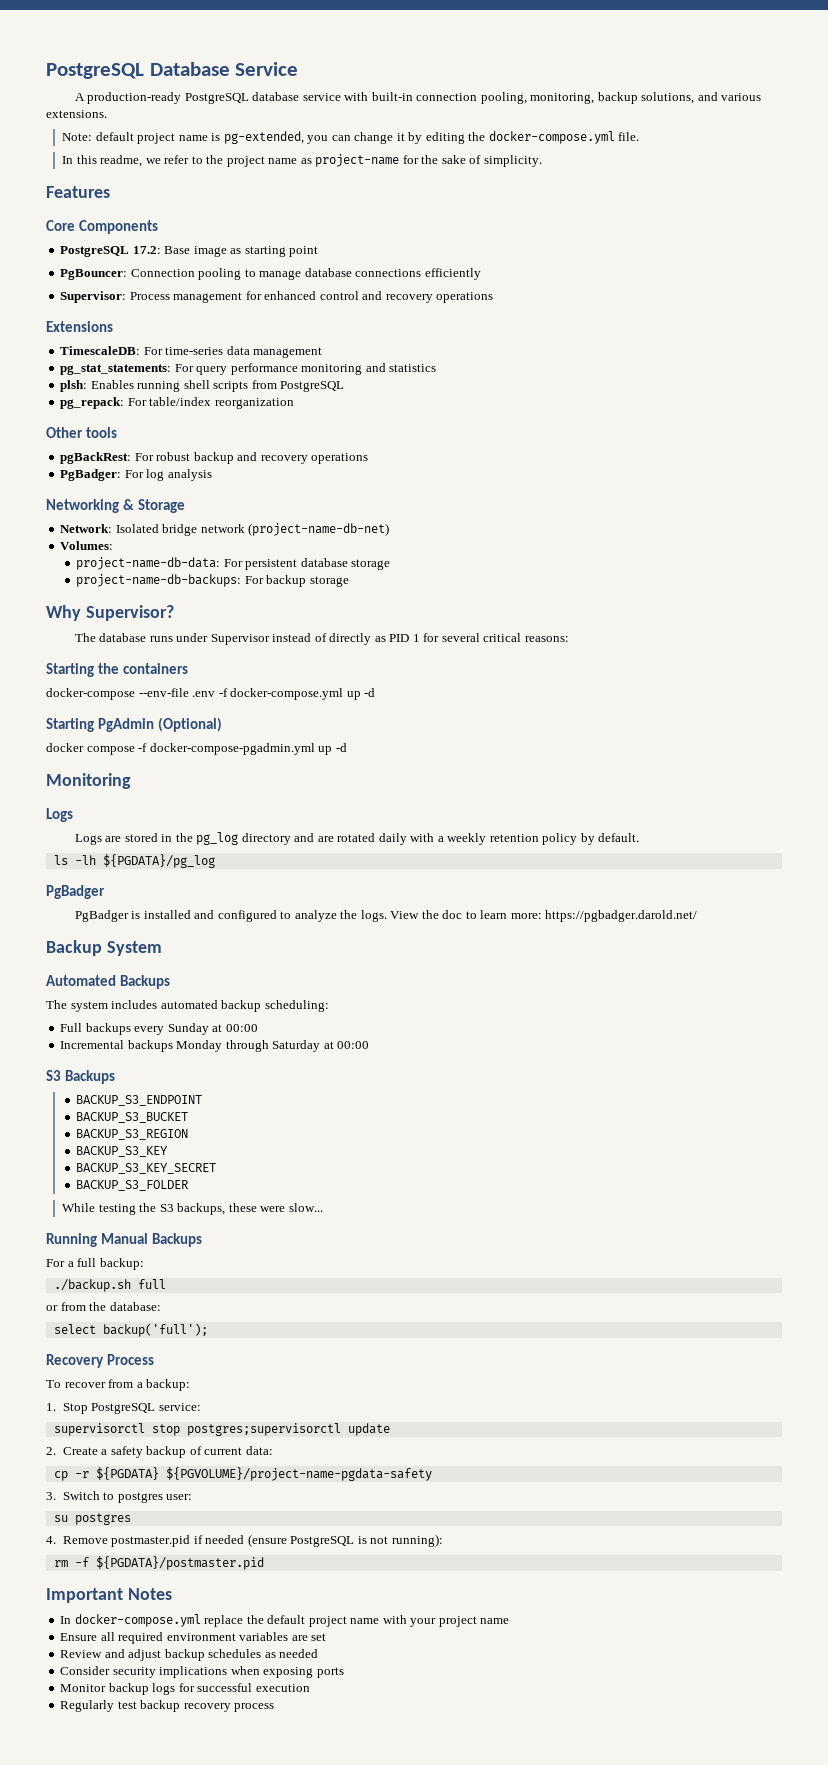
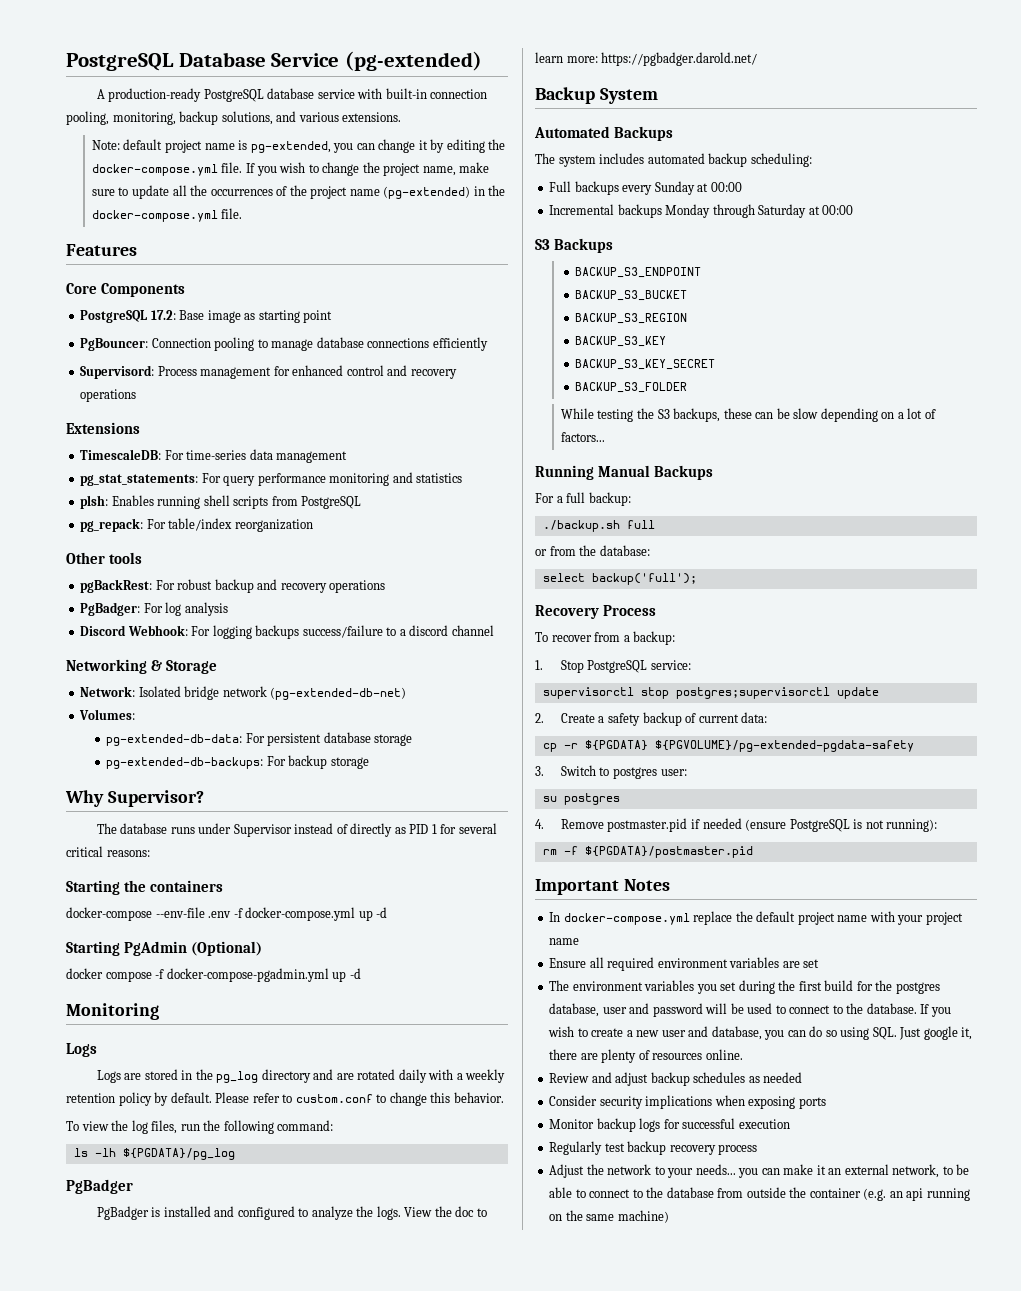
- PostgreSQL Database Service
+ PostgreSQL Database Service (pg-extended)
- Note: default project name is pg-extended, you can change it by editing the docker-compose.yml file.
- In this readme, we refer to the project name as project-name for the sake of simplicity.
+ Note: default project name is pg-extended, you can change it by editing the docker-compose.yml file. If you wish to change the project name, make sure to update all the occurrences of the project name (pg-extended) in the docker-compose.yml file.
- Supervisor: Process management for enhanced control and recovery operations
+ Supervisord: Process management for enhanced control and recovery operations
+ Discord Webhook: For logging backups success/failure to a discord channel
- Network: Isolated bridge network (project-name-db-net)
+ Network: Isolated bridge network (pg-extended-db-net)
- project-name-db-data: For persistent database storage
+ pg-extended-db-data: For persistent database storage
- project-name-db-backups: For backup storage
+ pg-extended-db-backups: For backup storage
+ Please refer to custom.conf to change this behavior.
+ To view the log files, run the following command:
- While testing the S3 backups, these were slow...
+ While testing the S3 backups, these can be slow depending on a lot of factors...
- cp -r ${PGDATA} ${PGVOLUME}/project-name-pgdata-safety
+ cp -r ${PGDATA} ${PGVOLUME}/pg-extended-pgdata-safety
+ The environment variables you set during the first build for the postgres database, user and password will be used to connect to the database. If you wish to create a new user and database, you can do so using SQL. Just google it, there are plenty of resources online.
+ Adjust the network to your needs... you can make it an external network, to be able to connect to the database from outside the container (e.g. an api running on the same machine)

